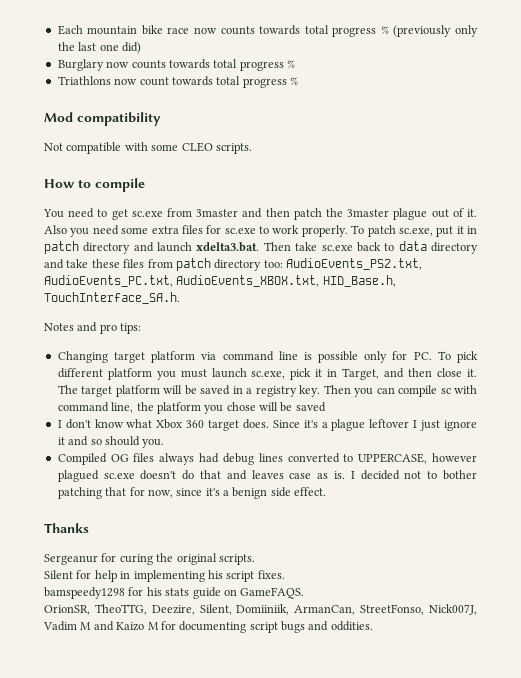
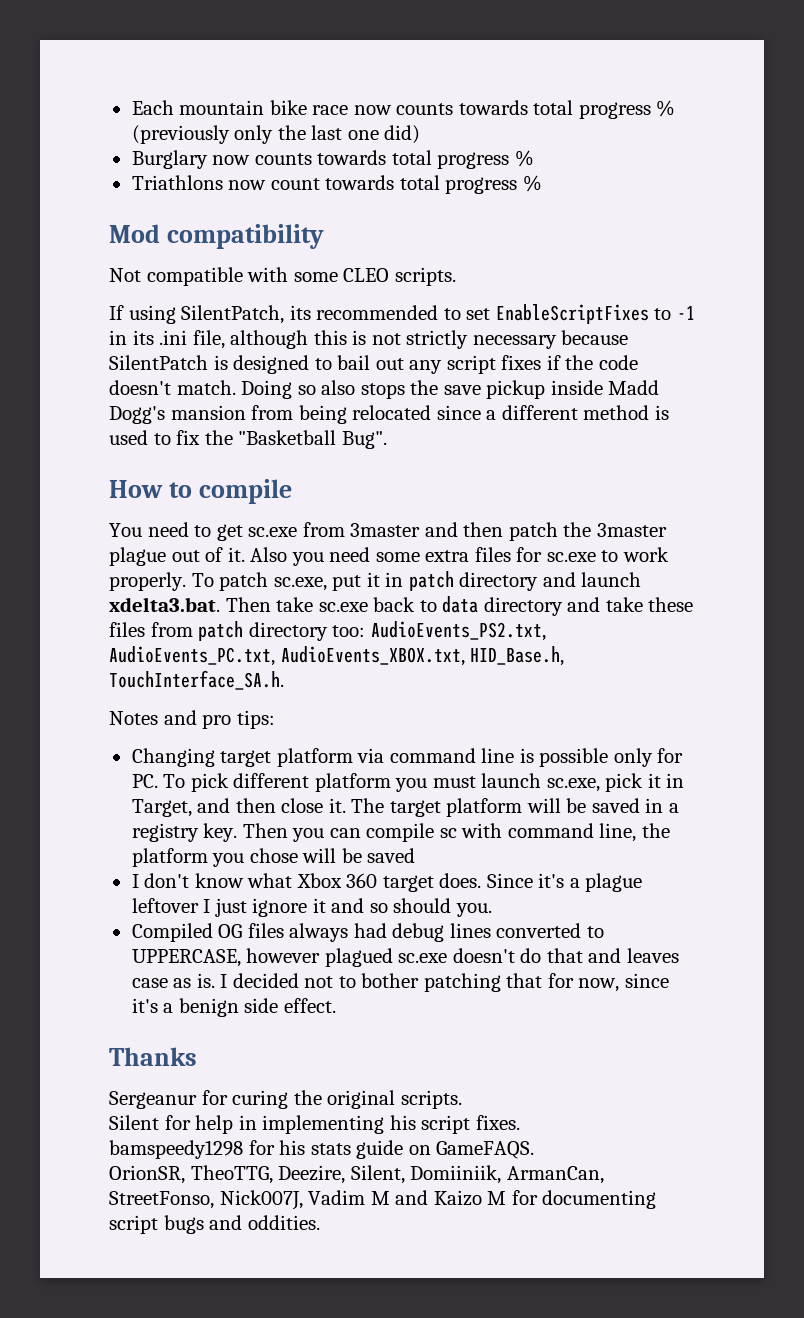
+ If using SilentPatch, its recommended to set EnableScriptFixes to -1 in its .ini file, although this is not strictly necessary because SilentPatch is designed to bail out any script fixes if the code doesn't match. Doing so also stops the save pickup inside Madd Dogg's mansion from being relocated since a different method is used to fix the "Basketball Bug".

